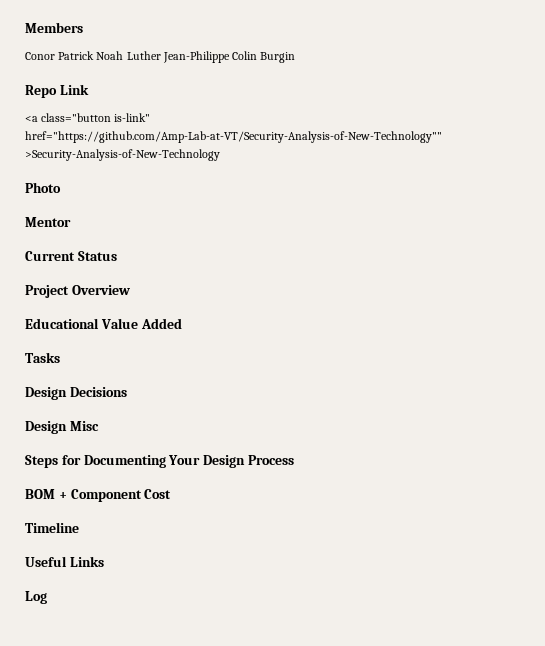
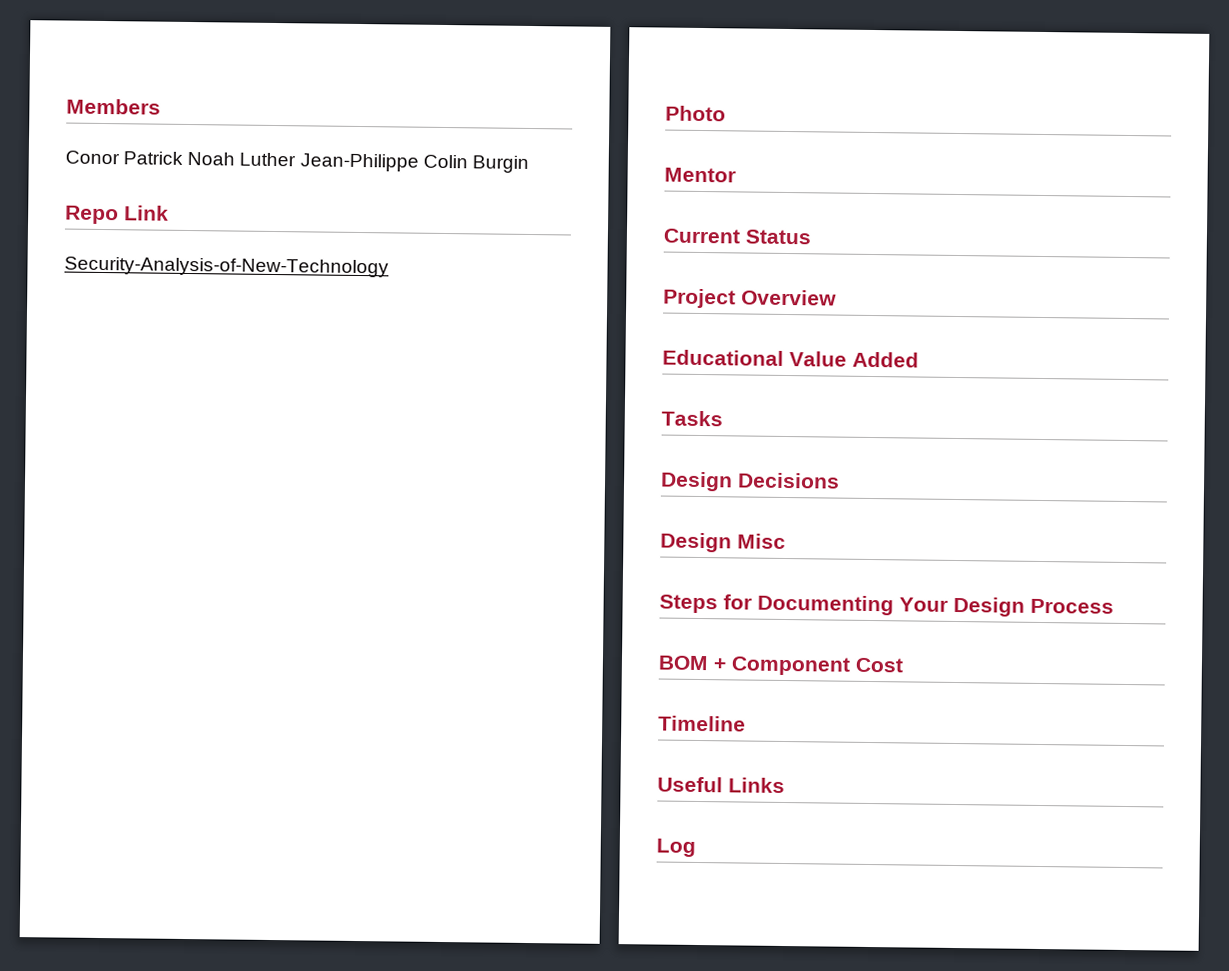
- <a class="button is-link" href="https://github.com/Amp-Lab-at-VT/Security-Analysis-of-New-Technology"" >Security-Analysis-of-New-Technology
+ Security-Analysis-of-New-Technology

